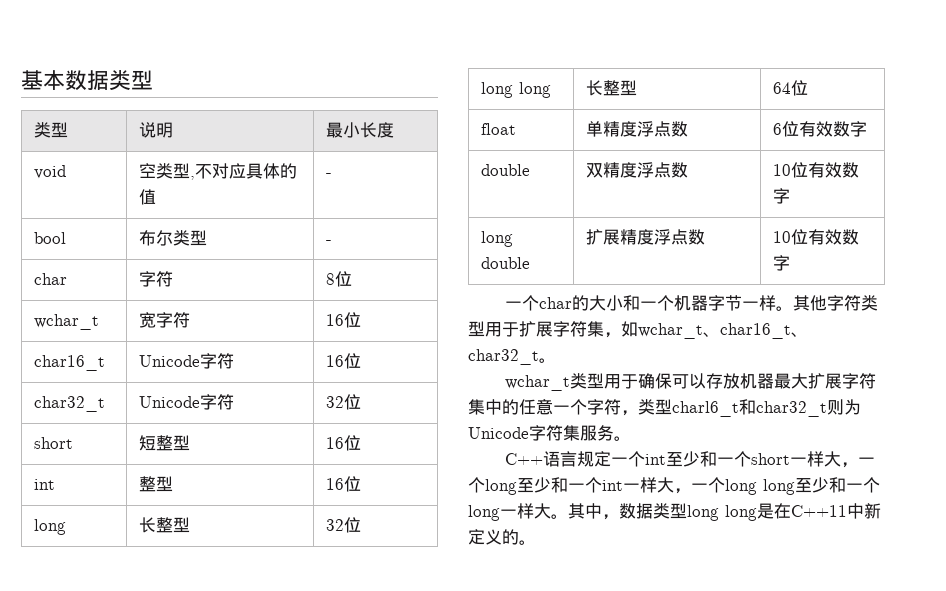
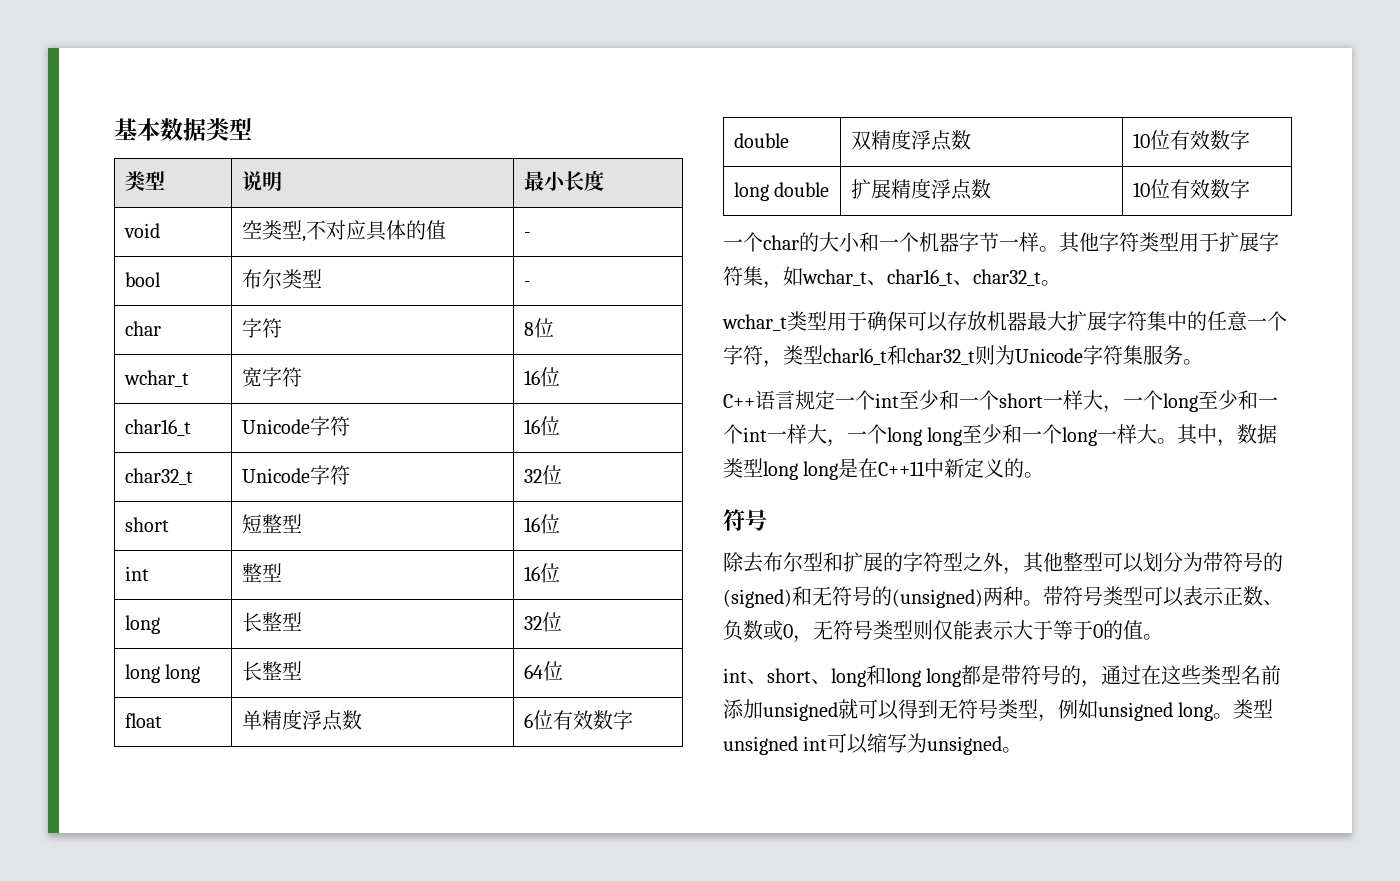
  其中，数据类型long long是在C++11中新定义的。
+ 符号
+ 除去布尔型和扩展的字符型之外，其他整型可以划分为带符号的(signed)和无符号的(unsigned)两种。带符号类型可以表示正数、负数或0，无符号类型则仅能表示大于等于0的值。
+ int、short、long和long long都是带符号的，通过在这些类型名前添加unsigned就可以得到无符号类型，例如unsigned long。类型unsigned int可以缩写为unsigned。

